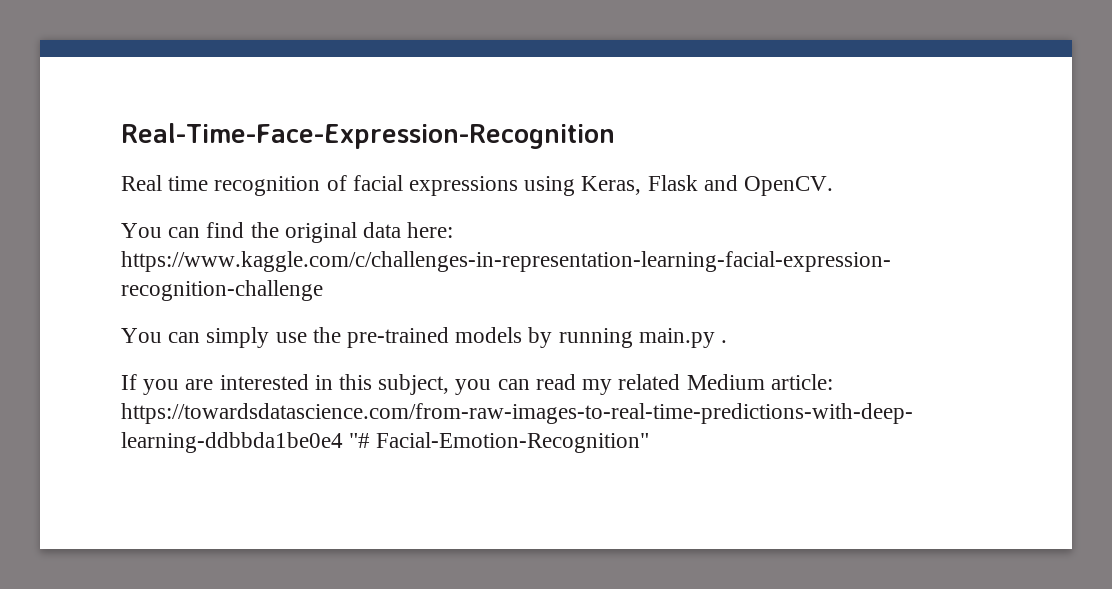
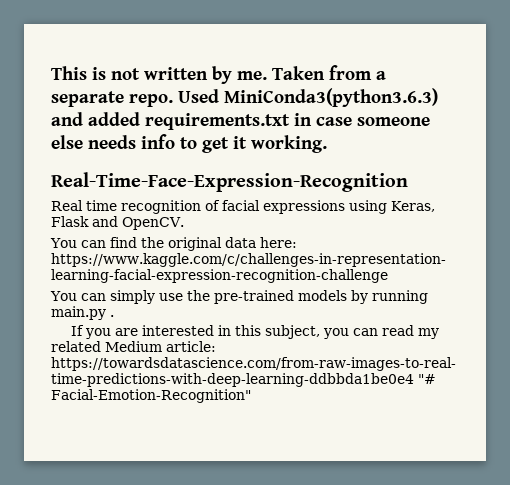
+ This is not written by me. Taken from a separate repo. Used MiniConda3(python3.6.3) and added requirements.txt in case someone else needs info to get it working.

